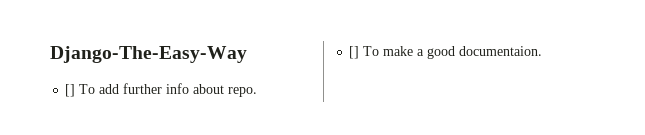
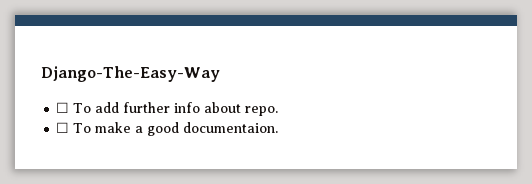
- [] To add further info about repo.
+ ☐ To add further info about repo.
- [] To make a good documentaion.
+ ☐ To make a good documentaion.

